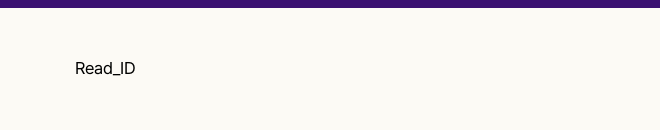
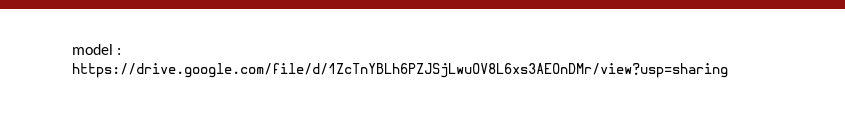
- Read_ID
+ model : https://drive.google.com/file/d/1ZcTnYBLh6PZJSjLwuOV8L6xs3AEOnDMr/view?usp=sharing

